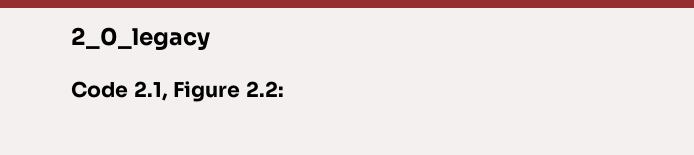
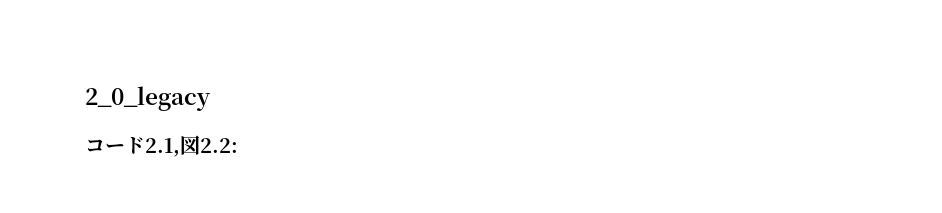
- Code 2.1, Figure 2.2:
+ コード2.1,図2.2:

